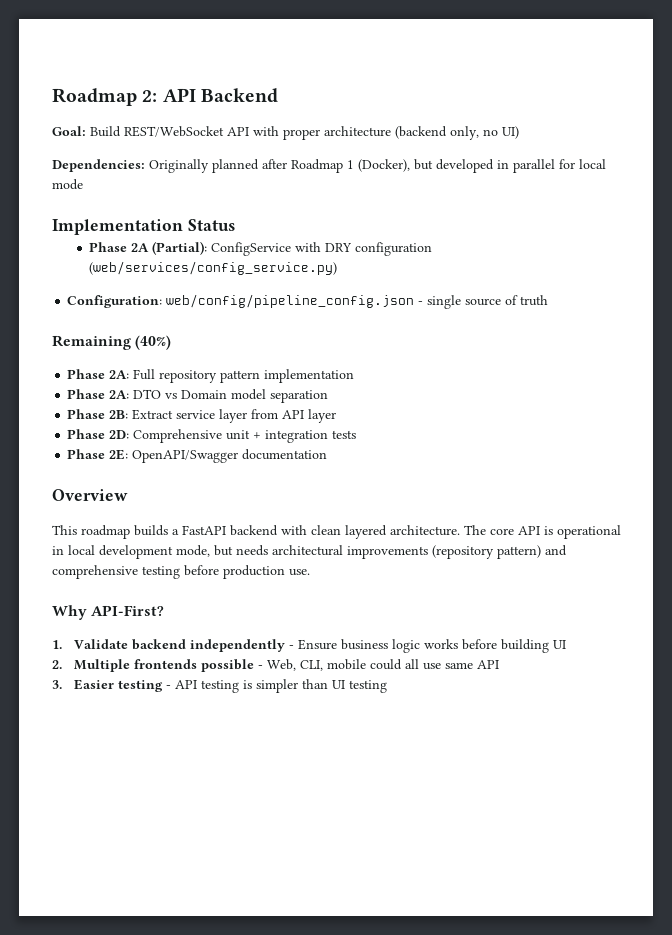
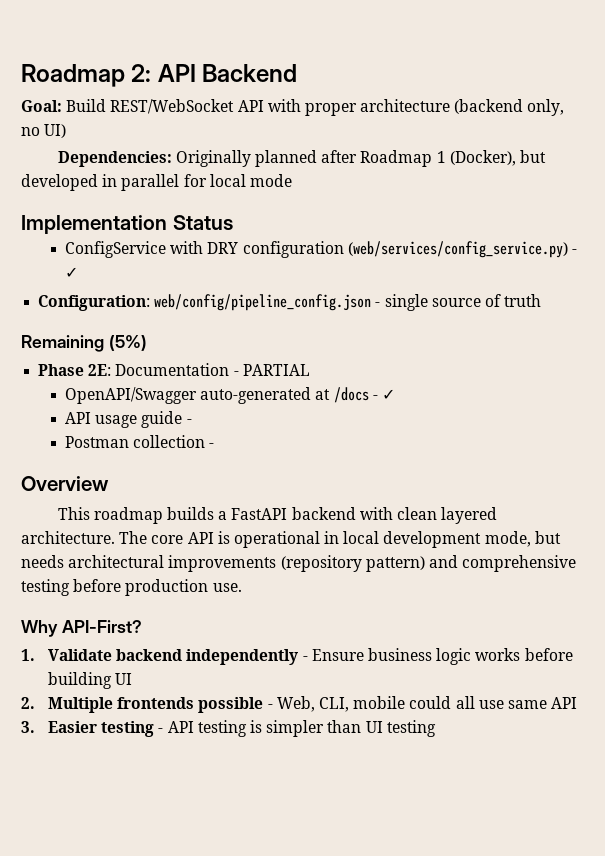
- Phase 2A (Partial): ConfigService with DRY configuration (web/services/config_service.py)
+ ConfigService with DRY configuration (web/services/config_service.py) - ✓
- Remaining (40%)
- Phase 2A: Full repository pattern implementation
- Phase 2A: DTO vs Domain model separation
- Phase 2B: Extract service layer from API layer
- Phase 2D: Comprehensive unit + integration tests
- Phase 2E: OpenAPI/Swagger documentation
+ Remaining (5%)
+ Phase 2E: Documentation - PARTIAL
+ OpenAPI/Swagger auto-generated at /docs - ✓
+ API usage guide -
+ Postman collection -

